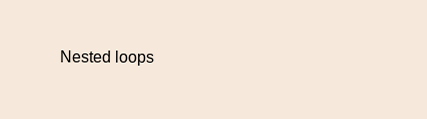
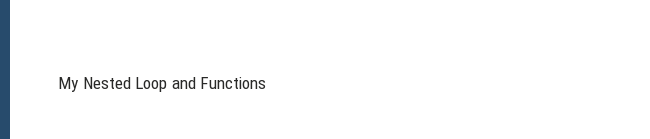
- Nested loops
+ My Nested Loop and Functions

